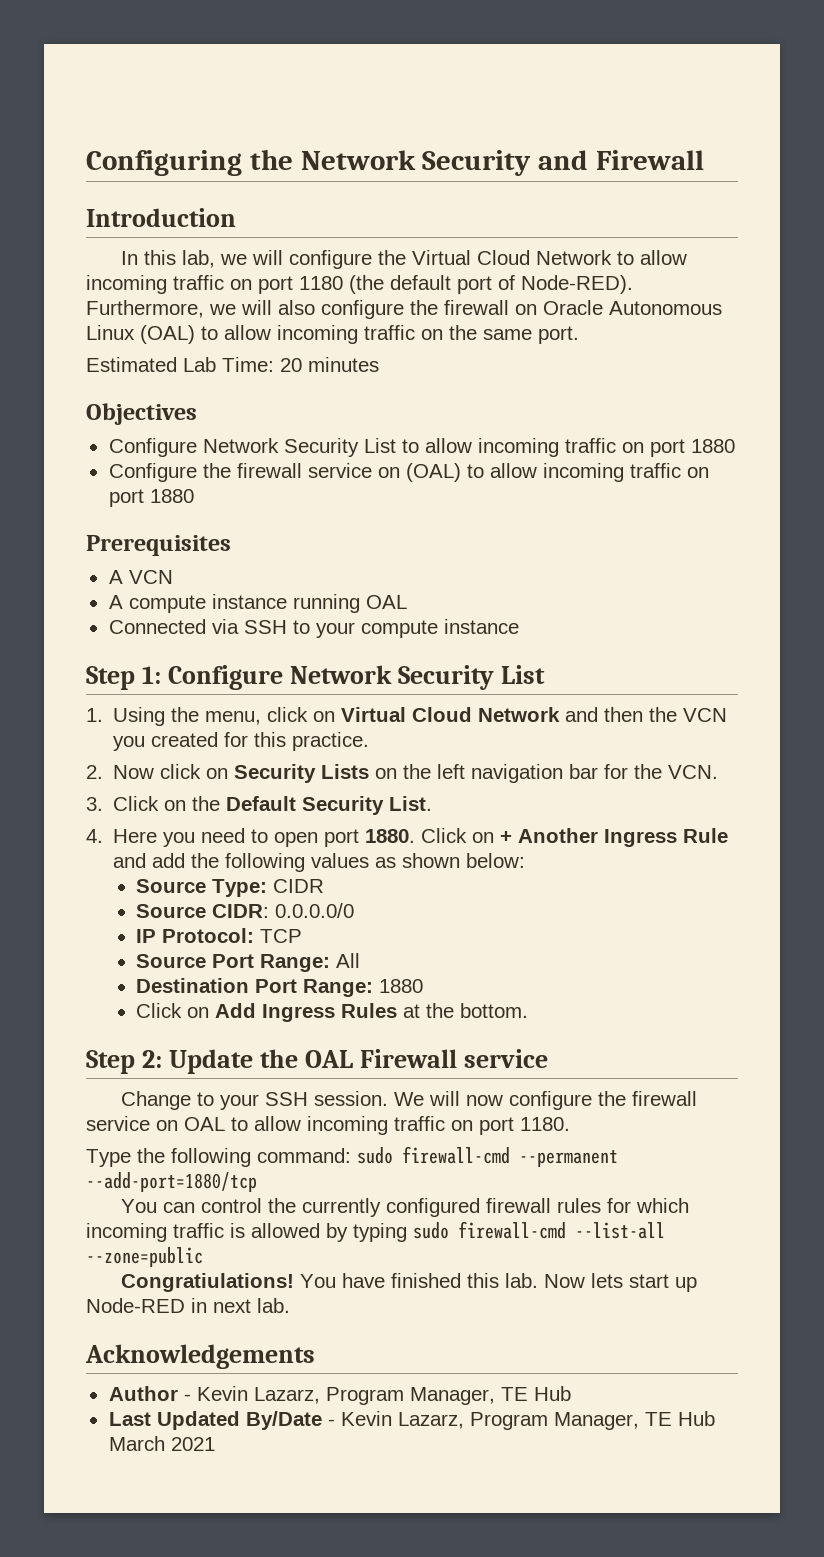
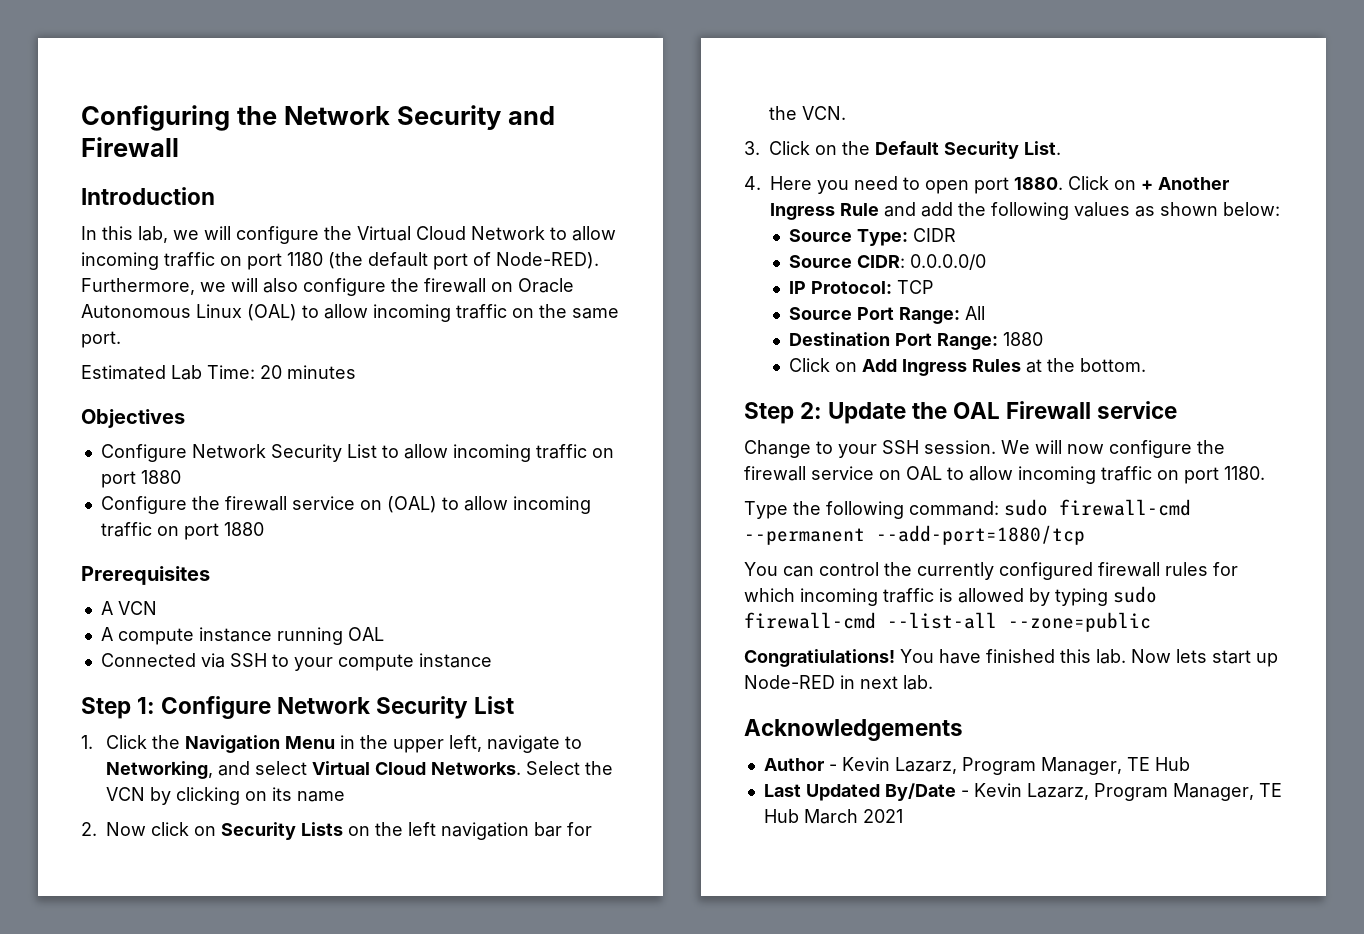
- 1. Using the menu, click on Virtual Cloud Network and then the VCN you created for this practice.
+ 1. Click the Navigation Menu in the upper left, navigate to Networking, and select Virtual Cloud Networks. Select the VCN by clicking on its name

